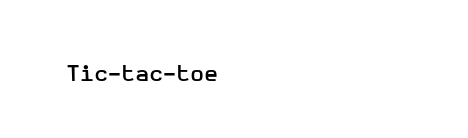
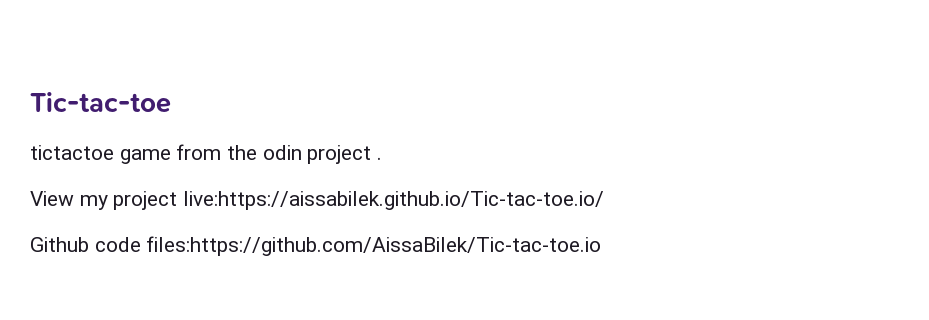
+ tictactoe game from the odin project .
+ View my project live:https://aissabilek.github.io/Tic-tac-toe.io/
+ Github code files:https://github.com/AissaBilek/Tic-tac-toe.io

